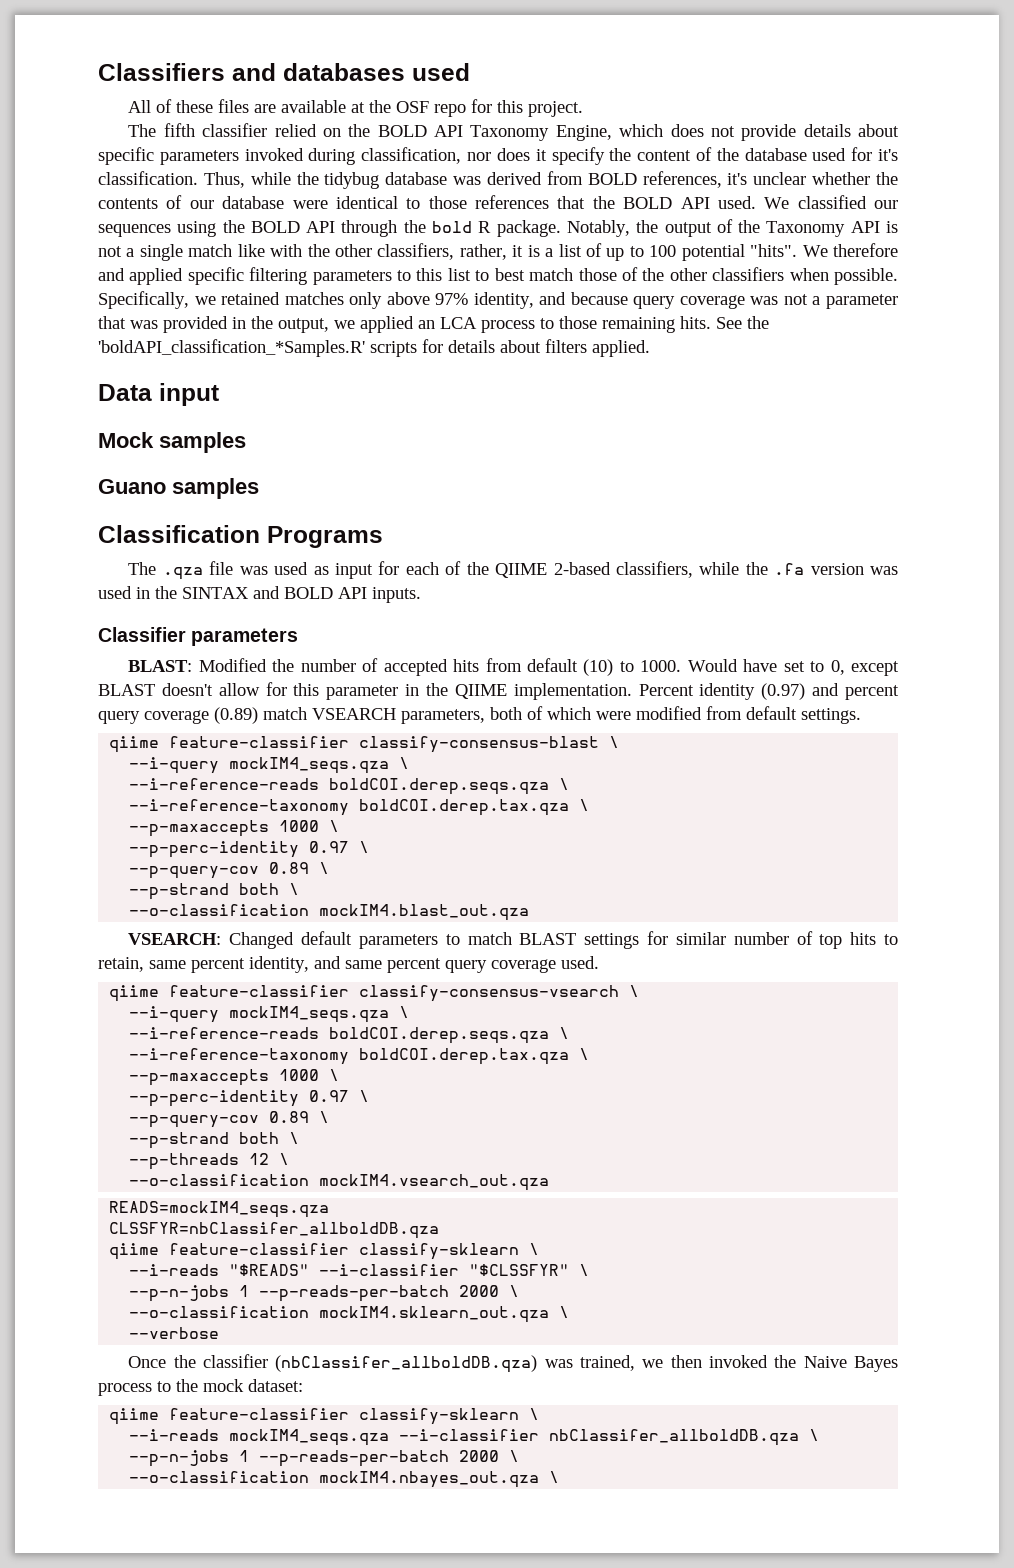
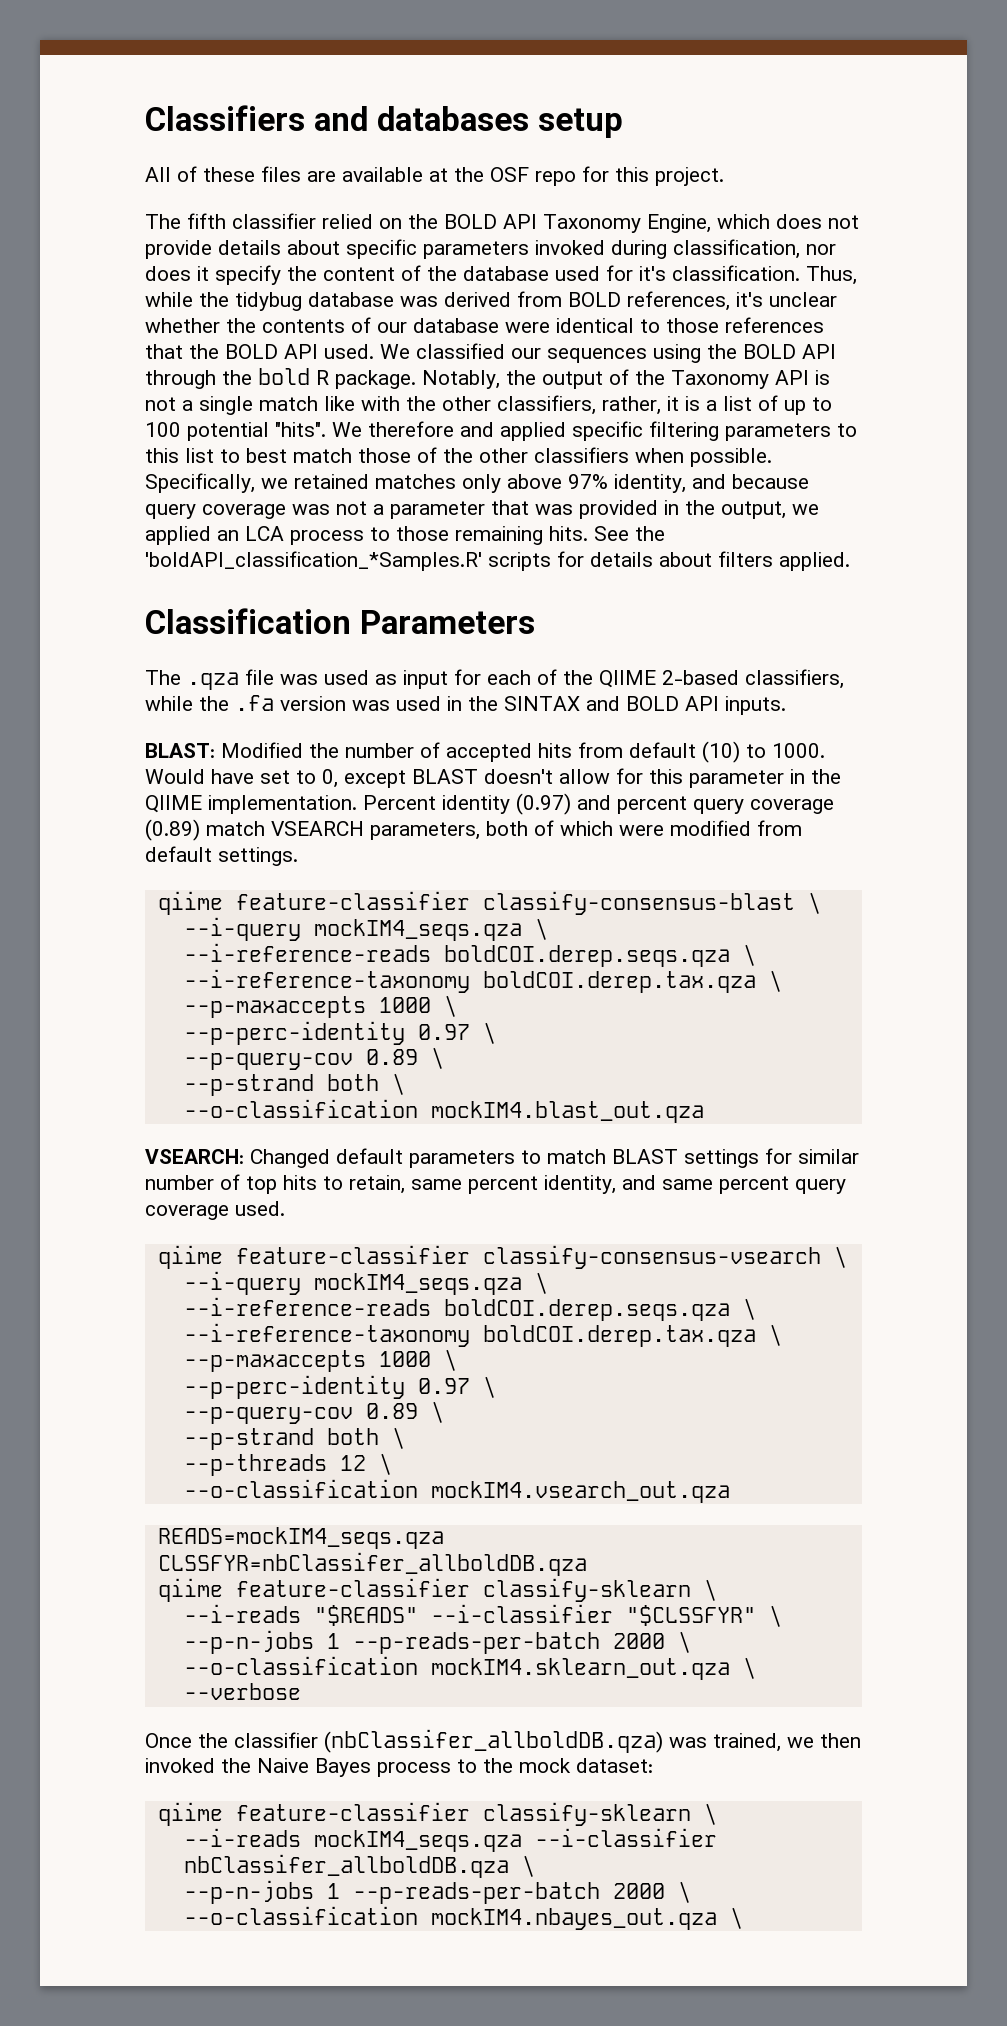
- Classifiers and databases used
+ Classifiers and databases setup
- Data input
- Mock samples
- Guano samples
- Classification Programs
+ Classification Parameters
- Classifier parameters

